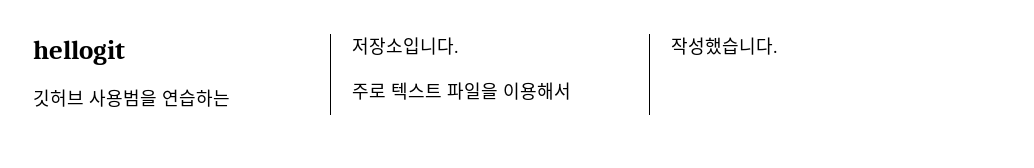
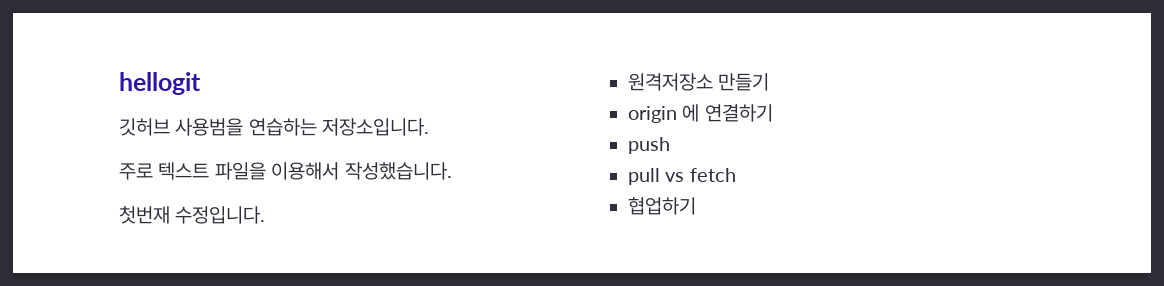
+ 첫번재 수정입니다.
+ 원격저장소 만들기
+ origin 에 연결하기
+ push
+ pull vs fetch
+ 협업하기

